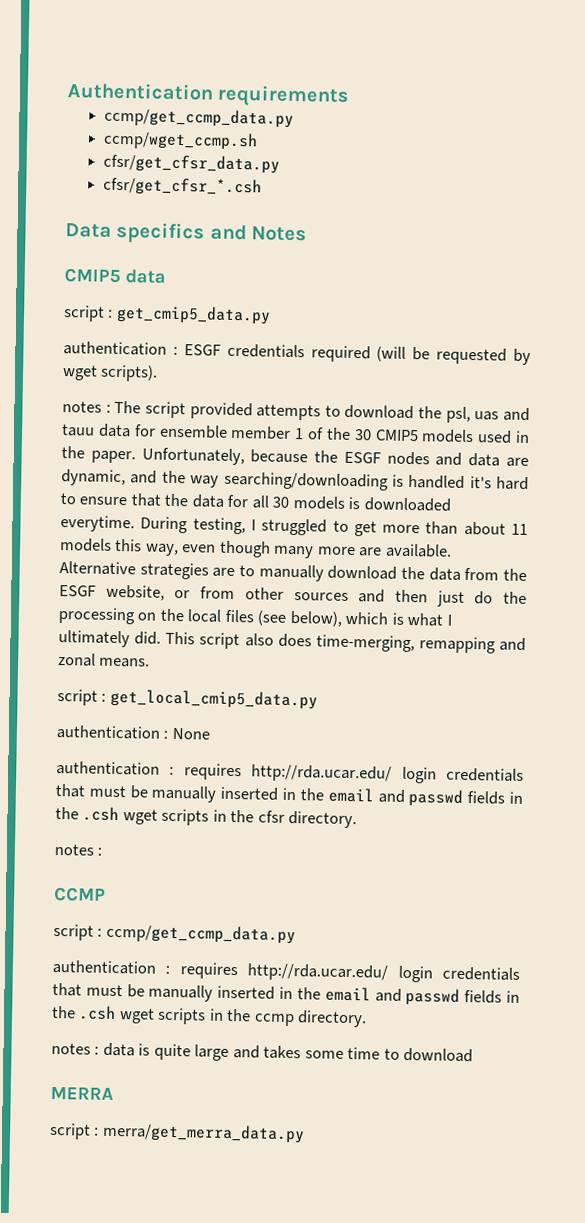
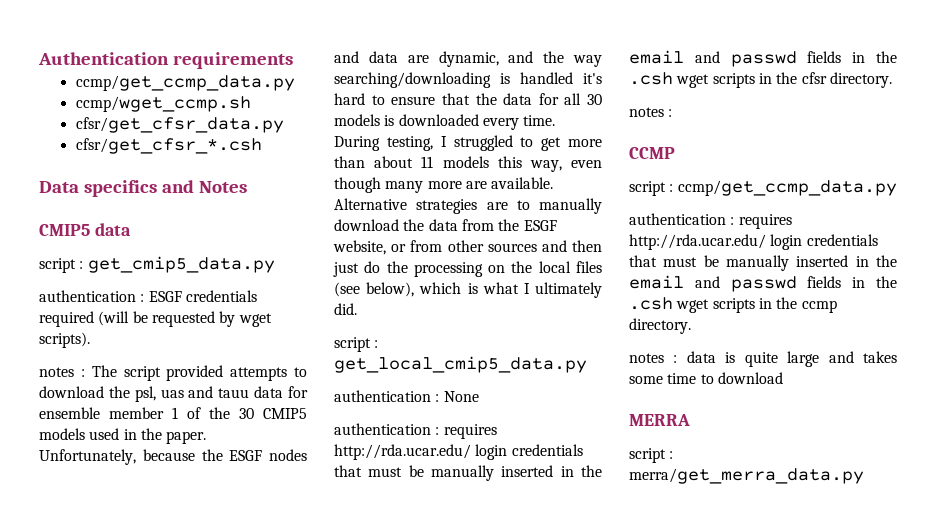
- Unfortunately, because the ESGF nodes and data are dynamic, and the way searching/downloading is handled it's hard to ensure that the data for all 30 models is downloaded everytime.
+ Unfortunately, because the ESGF nodes and data are dynamic, and the way searching/downloading is handled it's hard to ensure that the data for all 30 models is downloaded every time.
- This script also does time-merging, remapping and zonal means.

